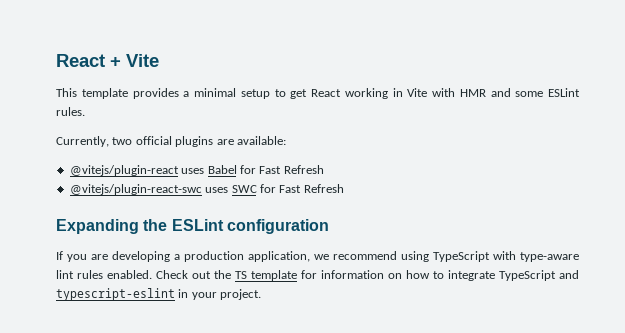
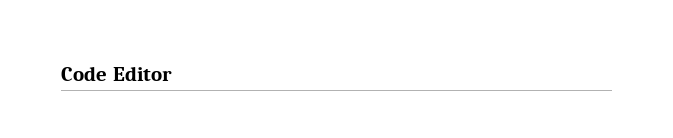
- React + Vite
- This template provides a minimal setup to get React working in Vite with HMR and some ESLint rules.
- Currently, two official plugins are available:
- @vitejs/plugin-react uses Babel for Fast Refresh
- @vitejs/plugin-react-swc uses SWC for Fast Refresh
- Expanding the ESLint configuration
- If you are developing a production application, we recommend using TypeScript with type-aware lint rules enabled. Check out the TS template for information on how to integrate TypeScript and typescript-eslint in your project.
+ Code Editor

